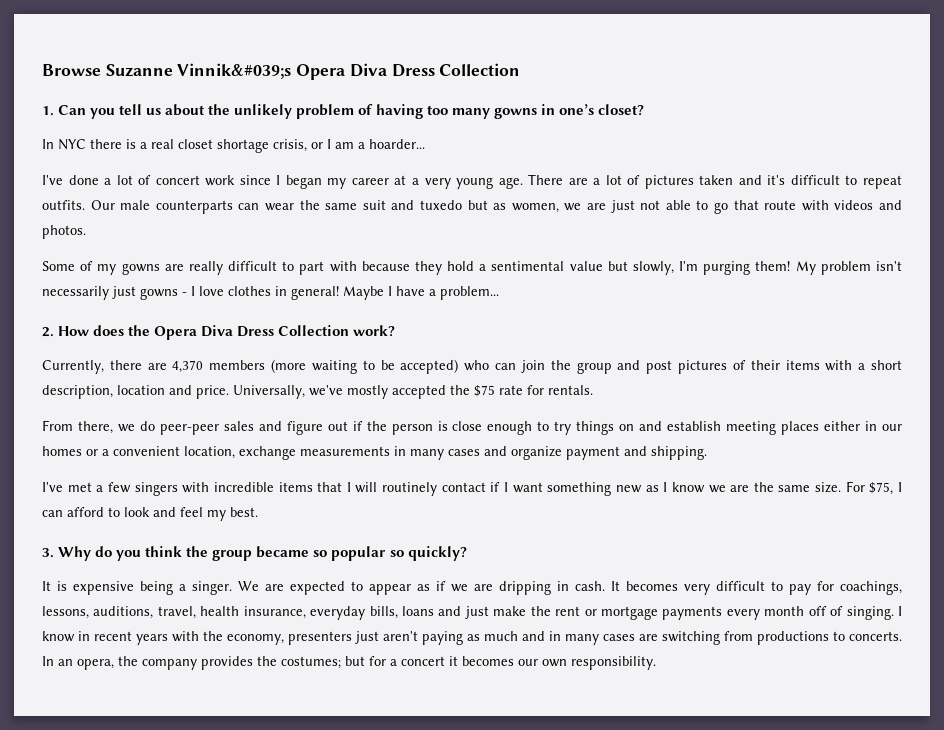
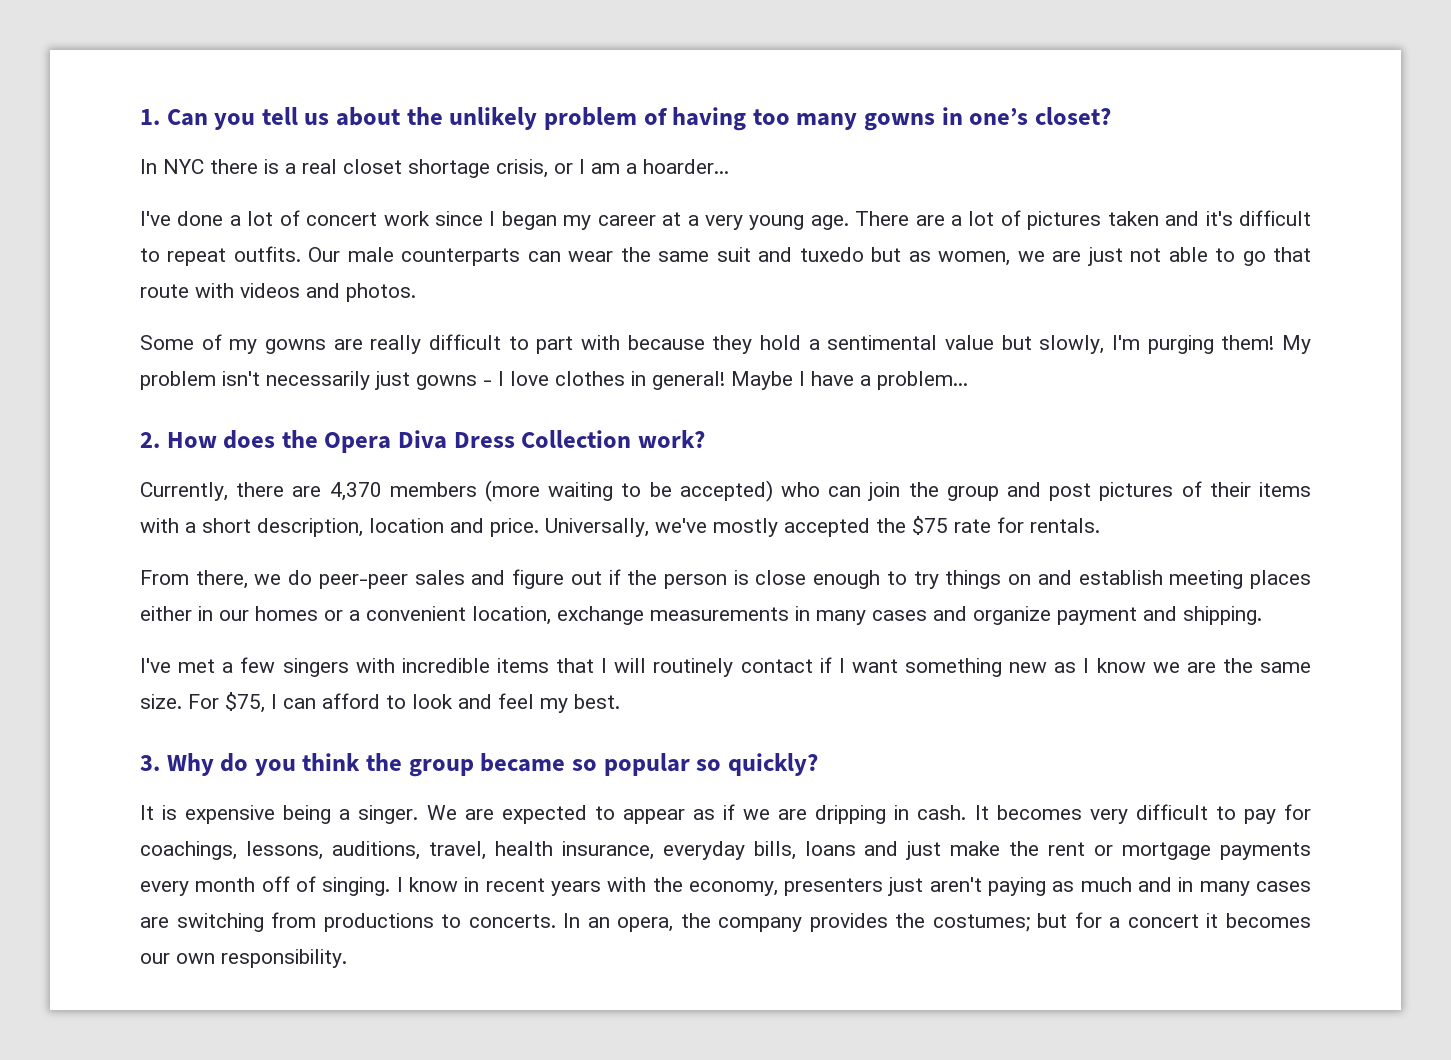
- Browse Suzanne Vinnik&#039;s Opera Diva Dress Collection

